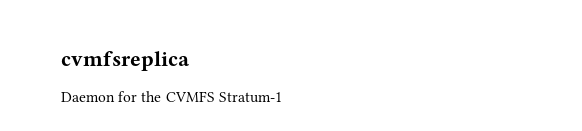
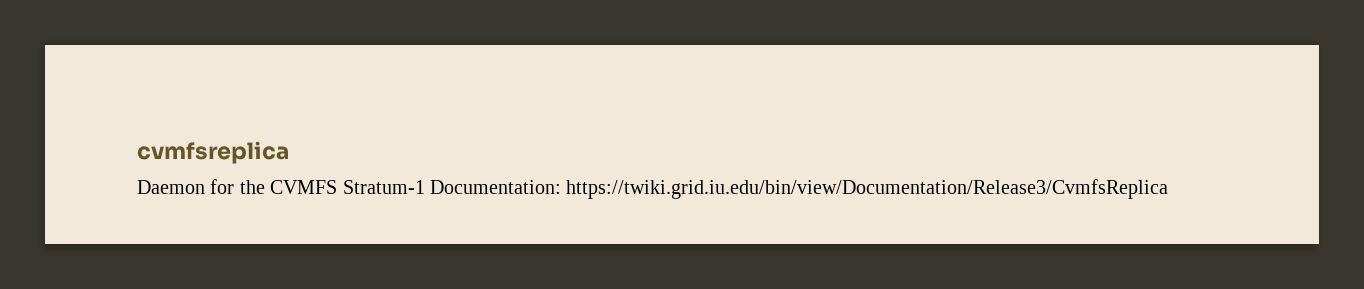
- Daemon for the CVMFS Stratum-1
+ Daemon for the CVMFS Stratum-1 Documentation: https://twiki.grid.iu.edu/bin/view/Documentation/Release3/CvmfsReplica

